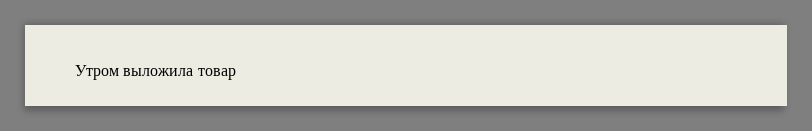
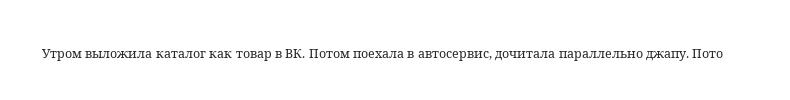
- Утром выложила товар
+ Утром выложила каталог как товар в ВК. Потом поехала в автосервис, дочитала параллельно джапу. Пото

